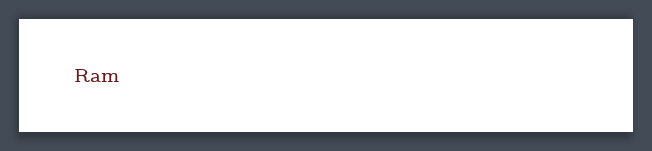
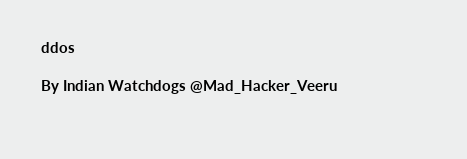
- Ram
+ ddos
+ By Indian Watchdogs @Mad_Hacker_Veeru

